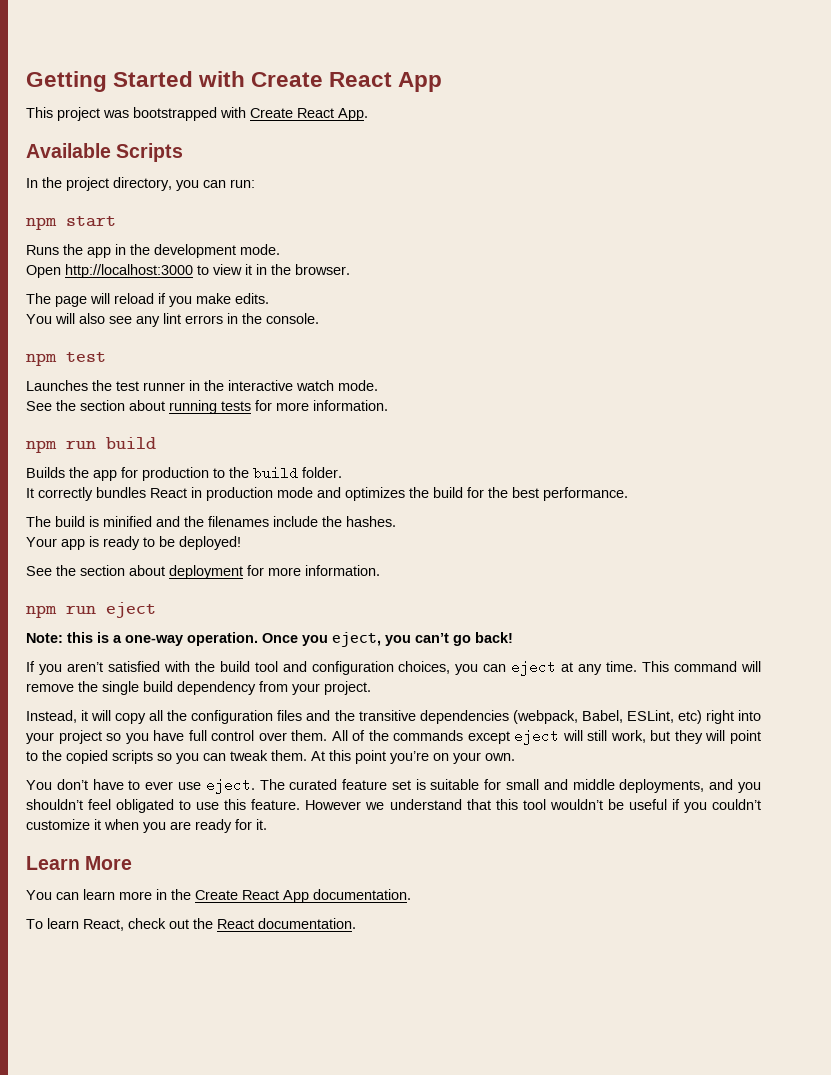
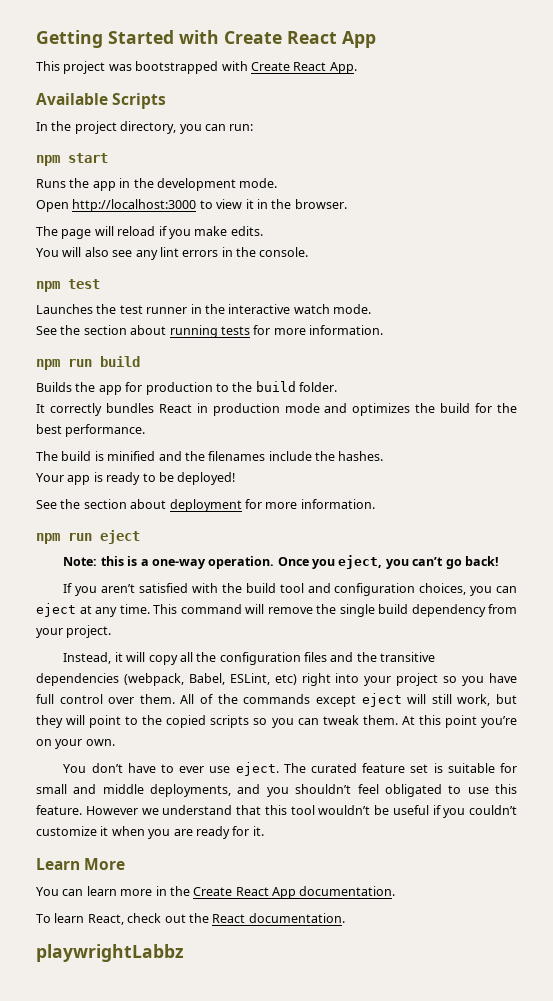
+ playwrightLabbz

